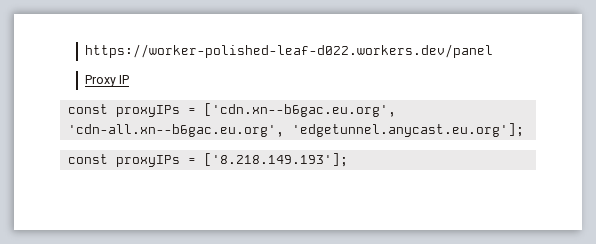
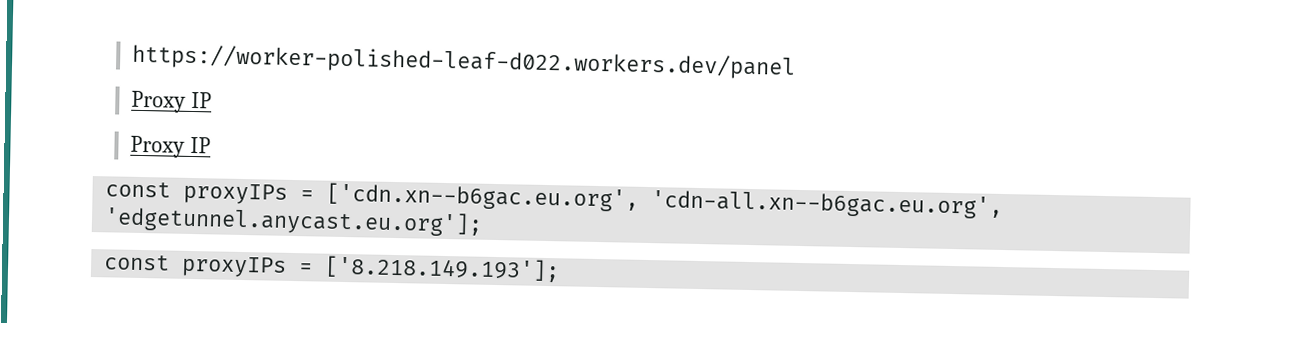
  https://worker-polished-leaf-d022.workers.dev/panel
+ Proxy IP

